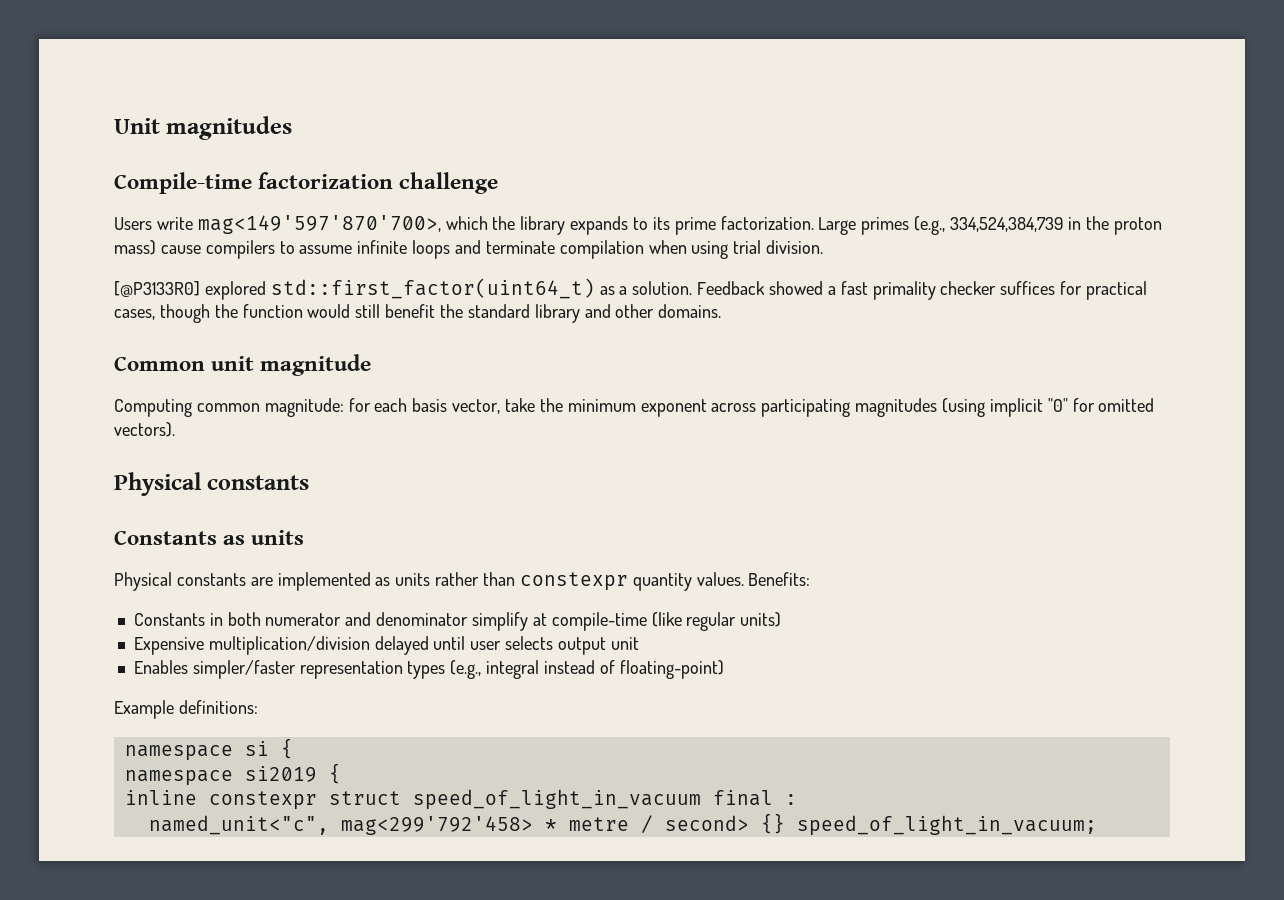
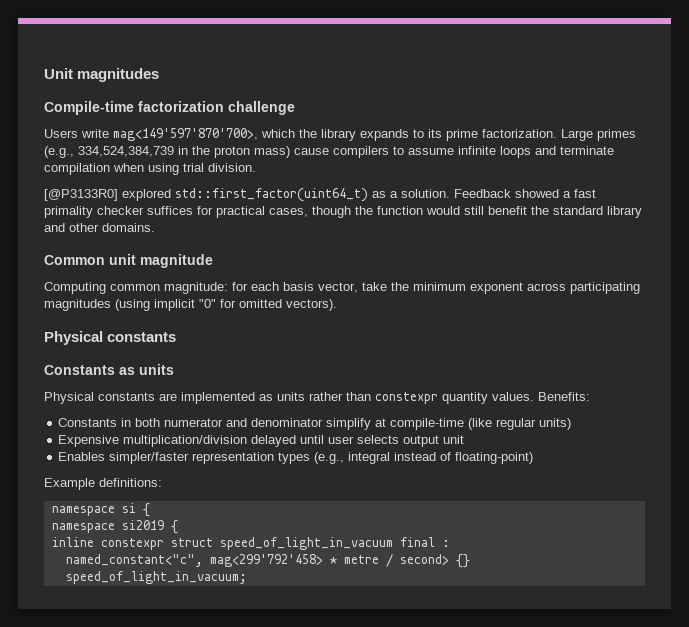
- named_unit<"c", mag<299'792'458> * metre / second> {} speed_of_light_in_vacuum;
+ named_constant<"c", mag<299'792'458> * metre / second> {} speed_of_light_in_vacuum;

